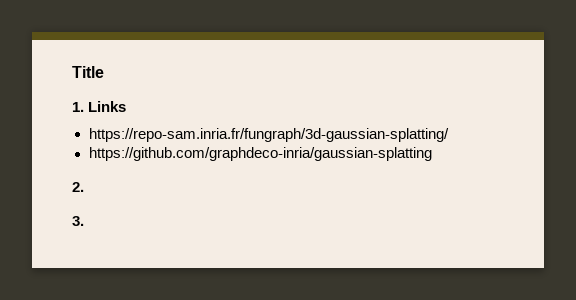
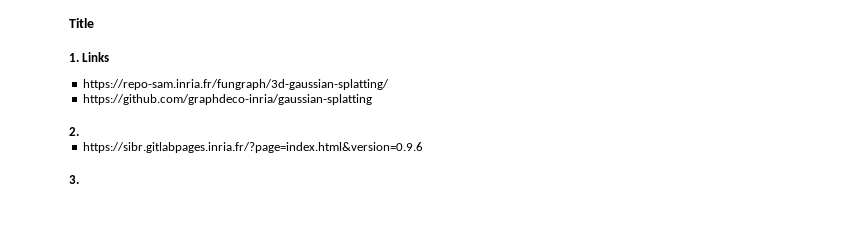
+ https://sibr.gitlabpages.inria.fr/?page=index.html&version=0.9.6

